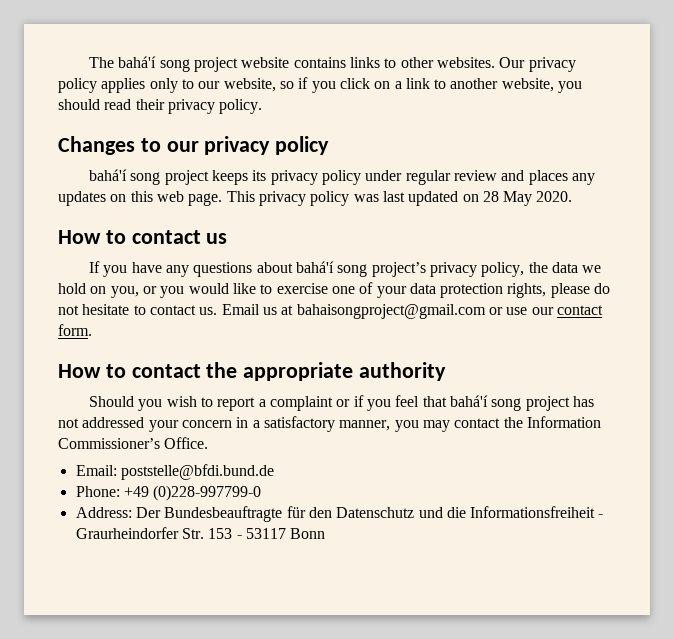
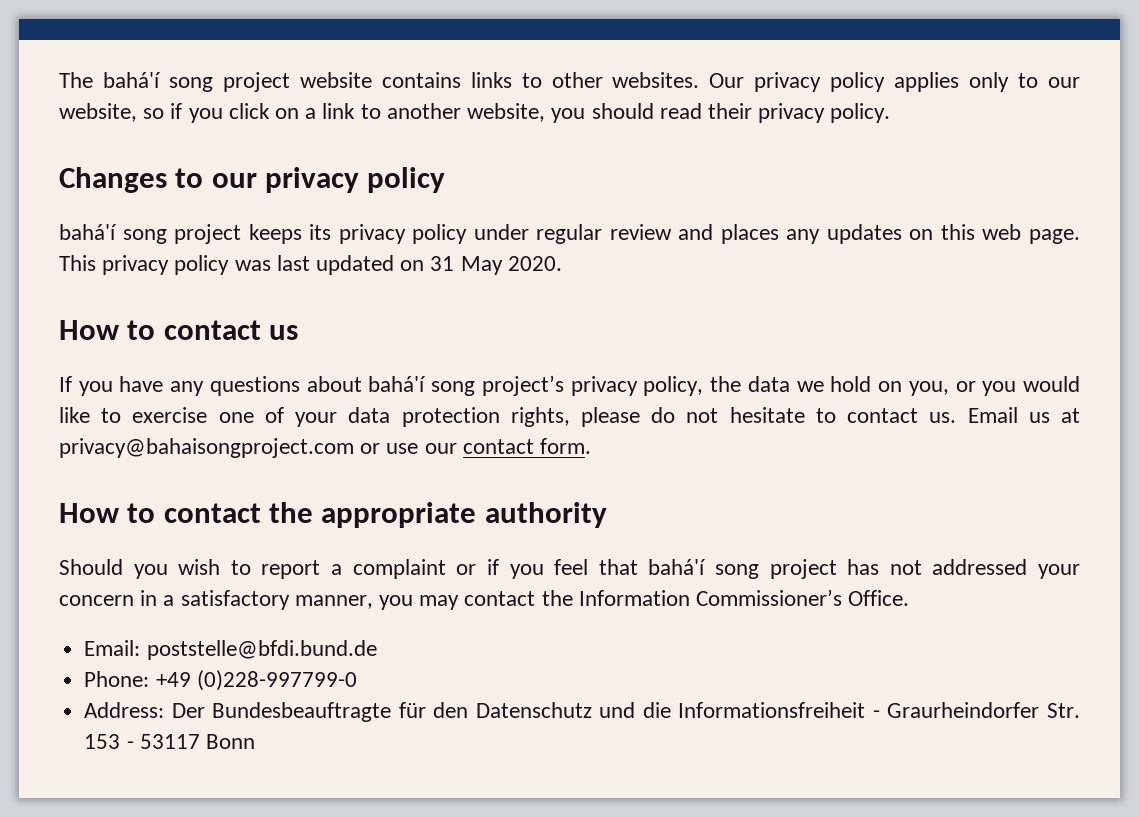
- This privacy policy was last updated on 28 May 2020.
+ This privacy policy was last updated on 31 May 2020.
- Email us at bahaisongproject@gmail.com or use our contact form.
+ Email us at privacy@bahaisongproject.com or use our contact form.

